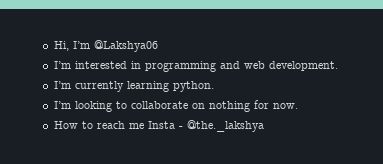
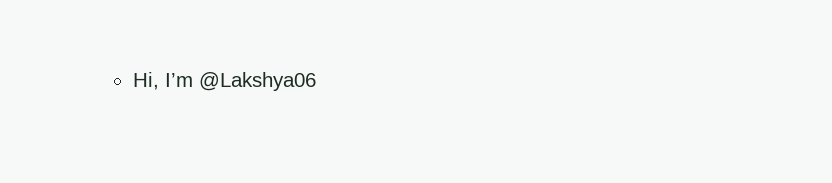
- I’m interested in programming and web development.
- I’m currently learning python.
- I’m looking to collaborate on nothing for now.
- How to reach me Insta - @the._lakshya

